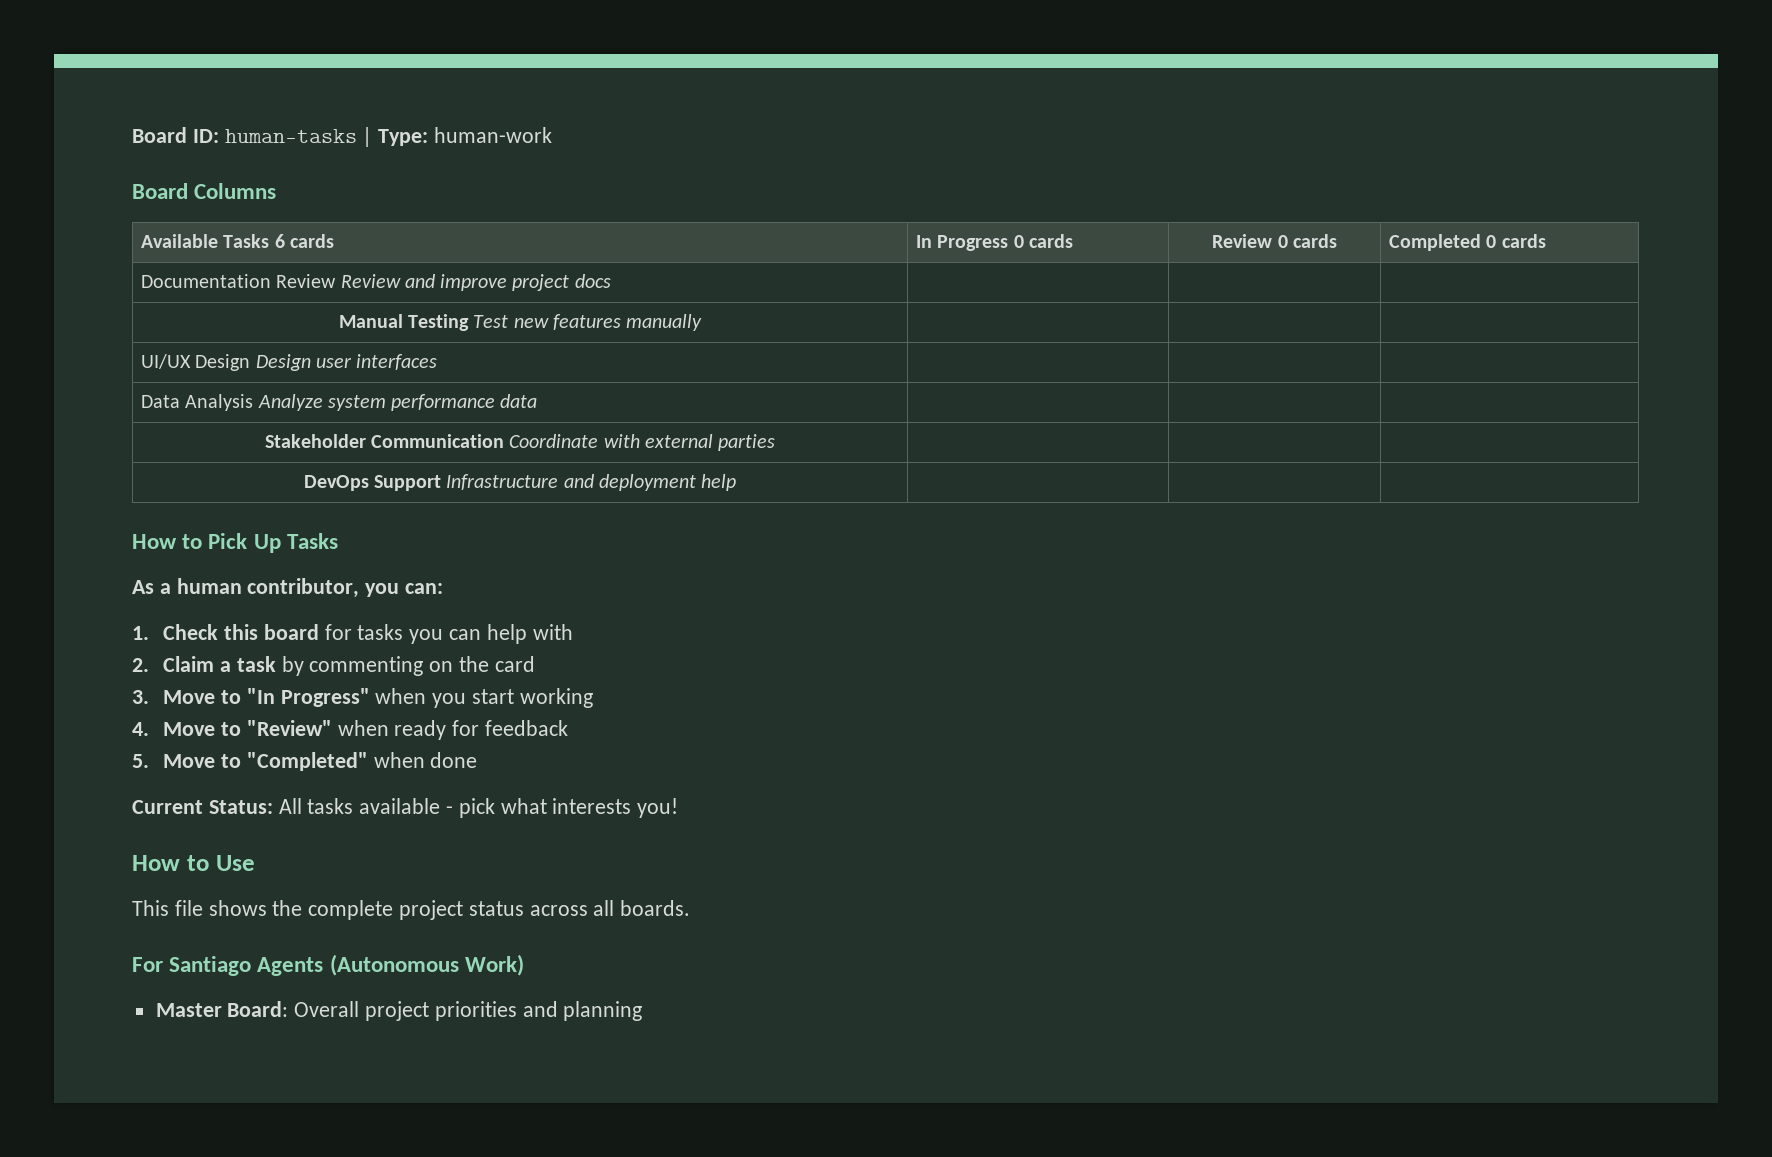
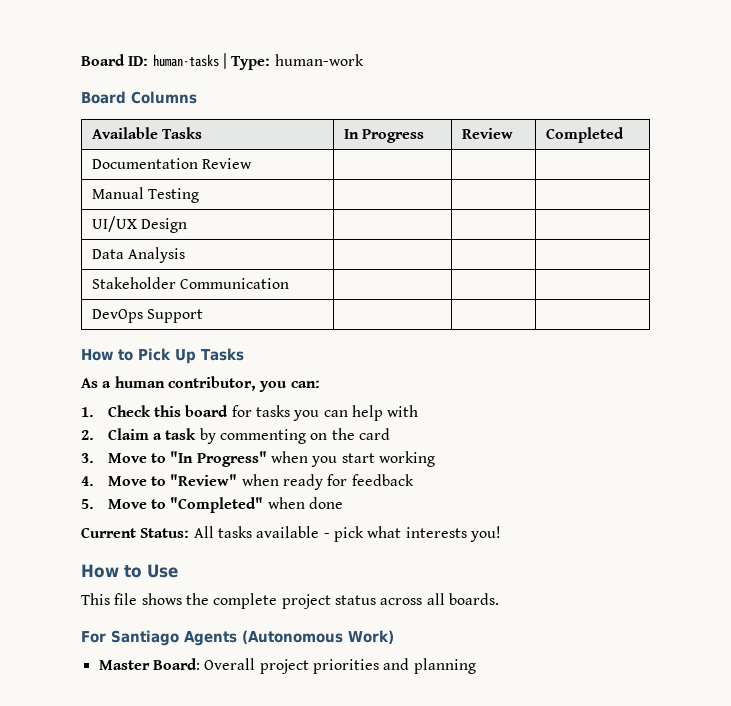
- Available Tasks 6 cards | In Progress 0 cards | Review 0 cards | Completed 0 cards
+ Available Tasks | In Progress | Review | Completed
- Documentation Review Review and improve project docs | | |
- Manual Testing Test new features manually | | |
+ Documentation Review | | |
+ Manual Testing | | |
- UI/UX Design Design user interfaces | | |
+ UI/UX Design | | |
- Data Analysis Analyze system performance data | | |
- Stakeholder Communication Coordinate with external parties | | |
- DevOps Support Infrastructure and deployment help | | |
+ Data Analysis | | |
+ Stakeholder Communication | | |
+ DevOps Support | | |

